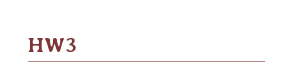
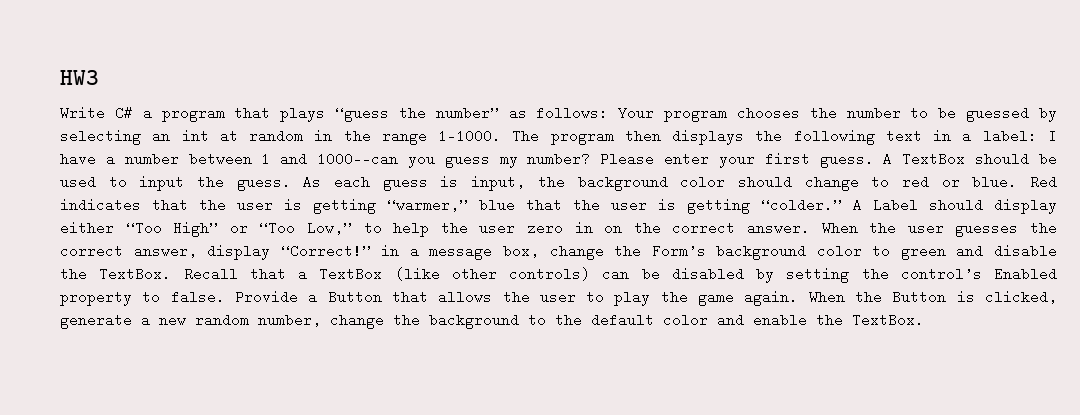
+ Write C# a program that plays “guess the number” as follows: Your program chooses the number to be guessed by selecting an int at random in the range 1–1000. The program then displays the following text in a label: I have a number between 1 and 1000--can you guess my number? Please enter your first guess. A TextBox should be used to input the guess. As each guess is input, the background color should change to red or blue. Red indicates that the user is getting “warmer,” blue that the user is getting “colder.” A Label should display either “Too High” or “Too Low,” to help the user zero in on the correct answer. When the user guesses the correct answer, display “Correct!” in a message box, change the Form’s background color to green and disable the TextBox. Recall that a TextBox (like other controls) can be disabled by setting the control’s Enabled property to false. Provide a Button that allows the user to play the game again. When the Button is clicked, generate a new random number, change the background to the default color and enable the TextBox.

